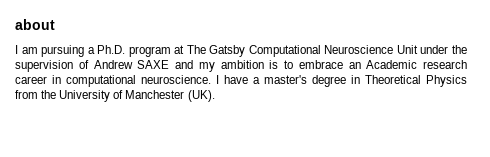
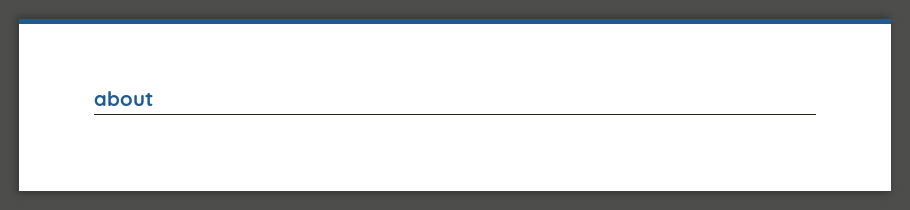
- I am pursuing a Ph.D. program at The Gatsby Computational Neuroscience Unit under the supervision of Andrew SAXE and my ambition is to embrace an Academic research career in computational neuroscience. I have a master's degree in Theoretical Physics from the University of Manchester (UK).

